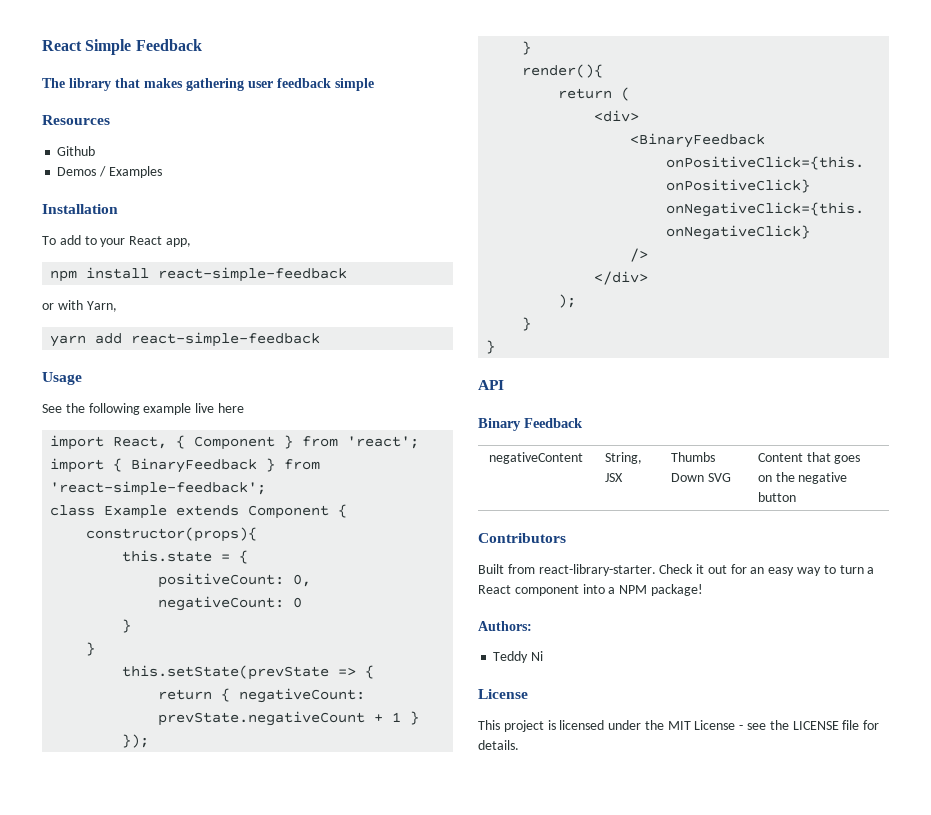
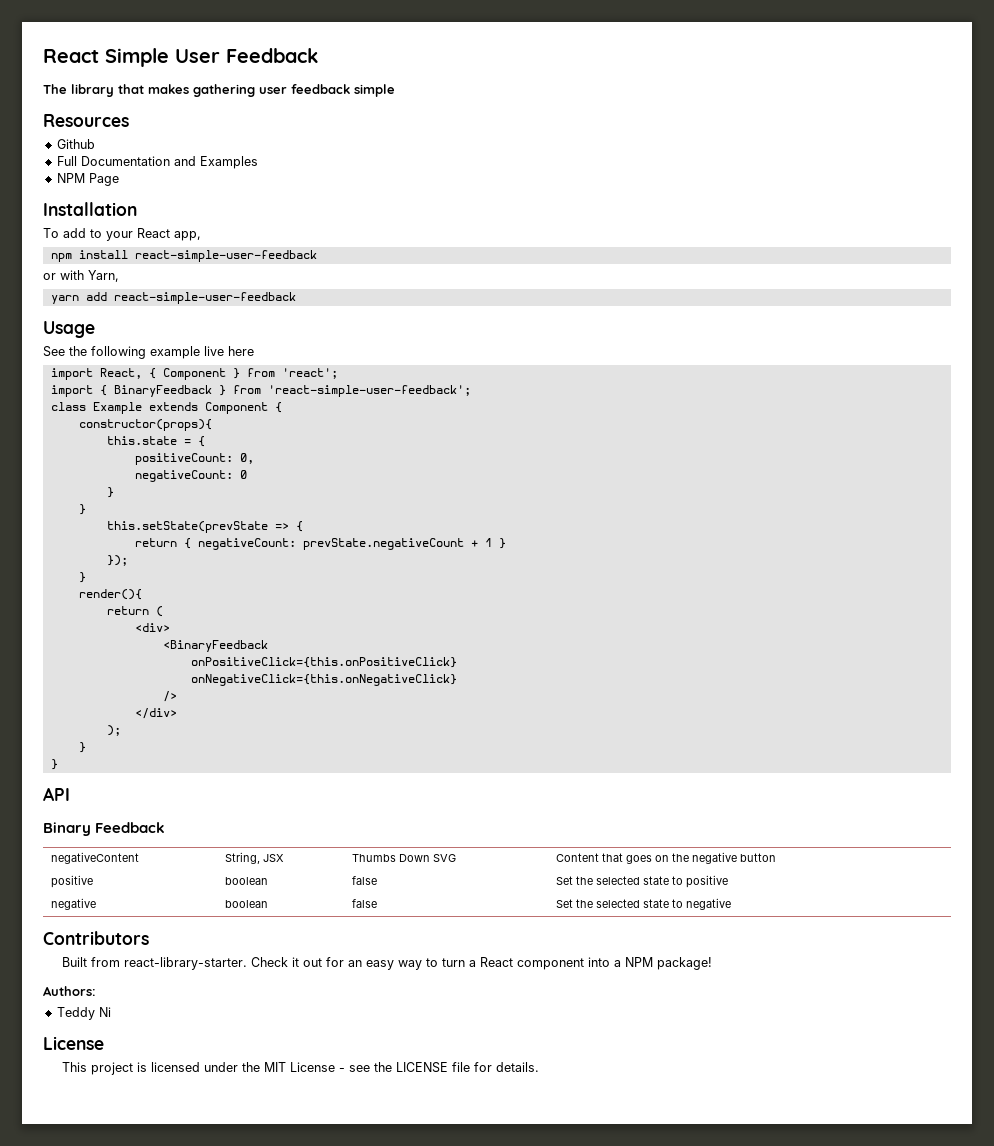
- React Simple Feedback
+ React Simple User Feedback
- Demos / Examples
+ Full Documentation and Examples
+ NPM Page
- npm install react-simple-feedback
+ npm install react-simple-user-feedback
- yarn add react-simple-feedback
+ yarn add react-simple-user-feedback
- import { BinaryFeedback } from 'react-simple-feedback';
+ import { BinaryFeedback } from 'react-simple-user-feedback';
+ positive | boolean | false | Set the selected state to positive
+ negative | boolean | false | Set the selected state to negative

